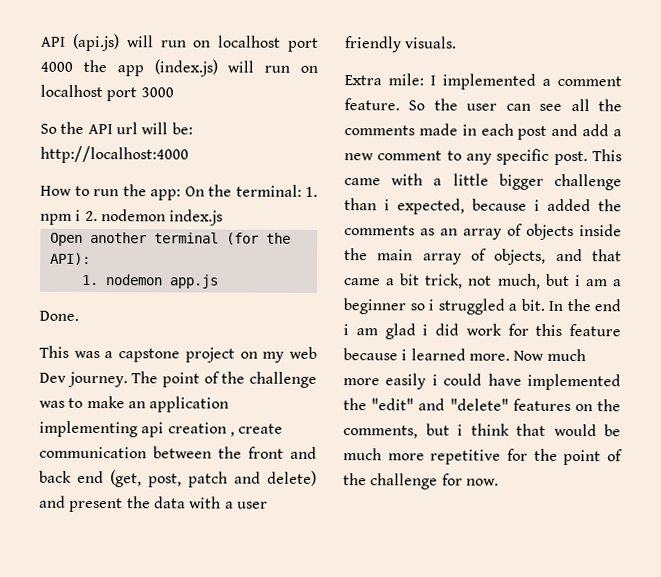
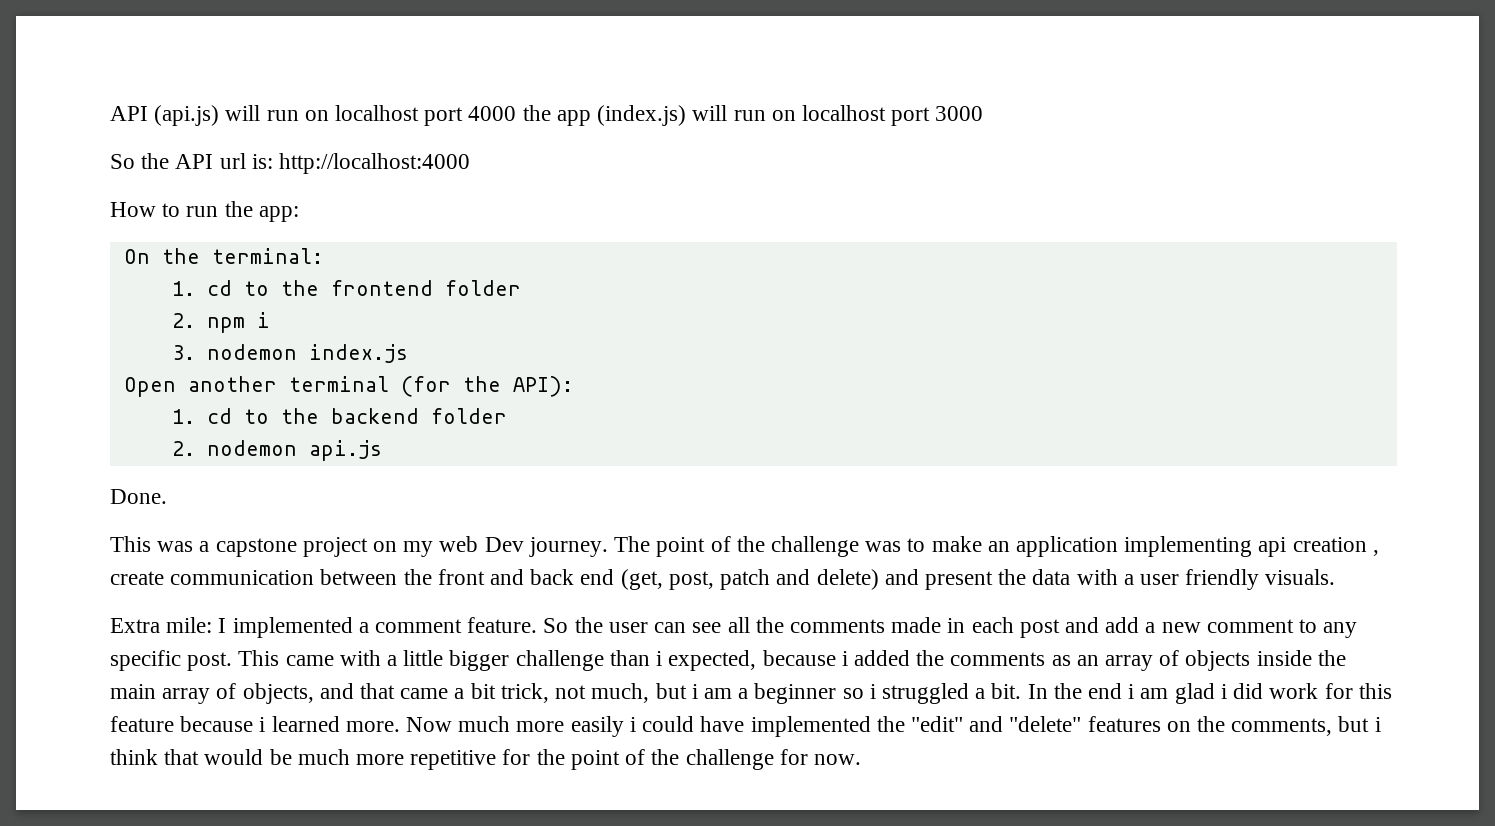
- So the API url will be: http://localhost:4000
+ So the API url is: http://localhost:4000
- How to run the app: On the terminal: 1. npm i 2. nodemon index.js
+ How to run the app:
+ On the terminal:
+ 1. cd to the frontend folder
+ 2. npm i
+ 3. nodemon index.js
- 1. nodemon app.js
+ 1. cd to the backend folder
+ 2. nodemon api.js

